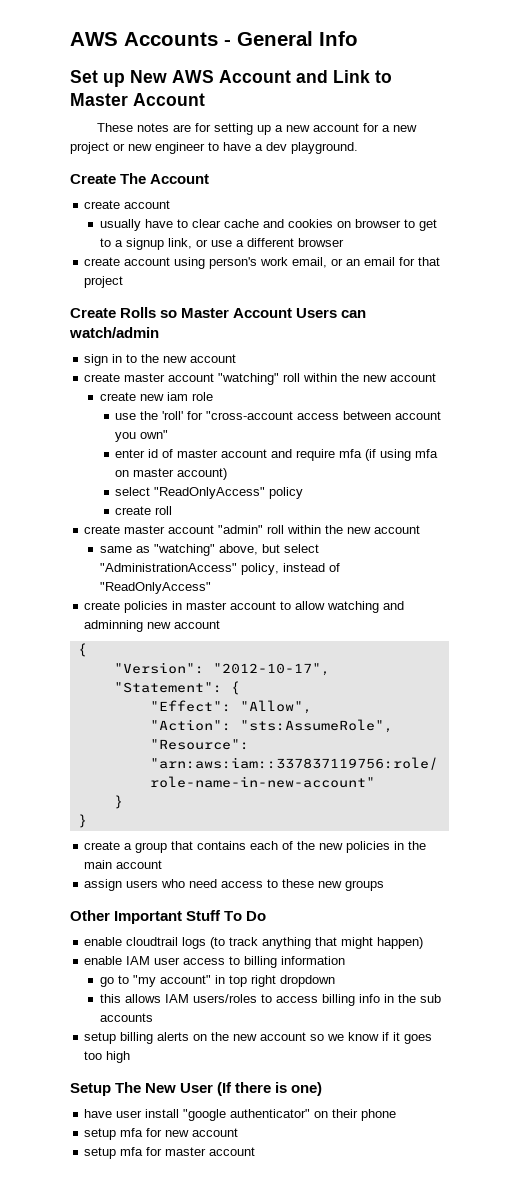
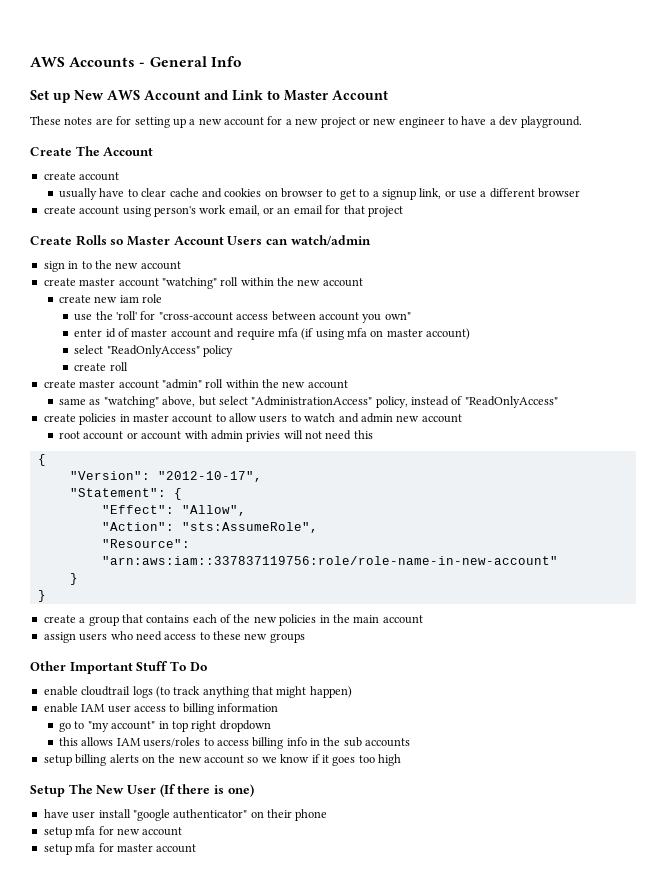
- create policies in master account to allow watching and adminning new account
+ create policies in master account to allow users to watch and admin new account
+ root account or account with admin privies will not need this

